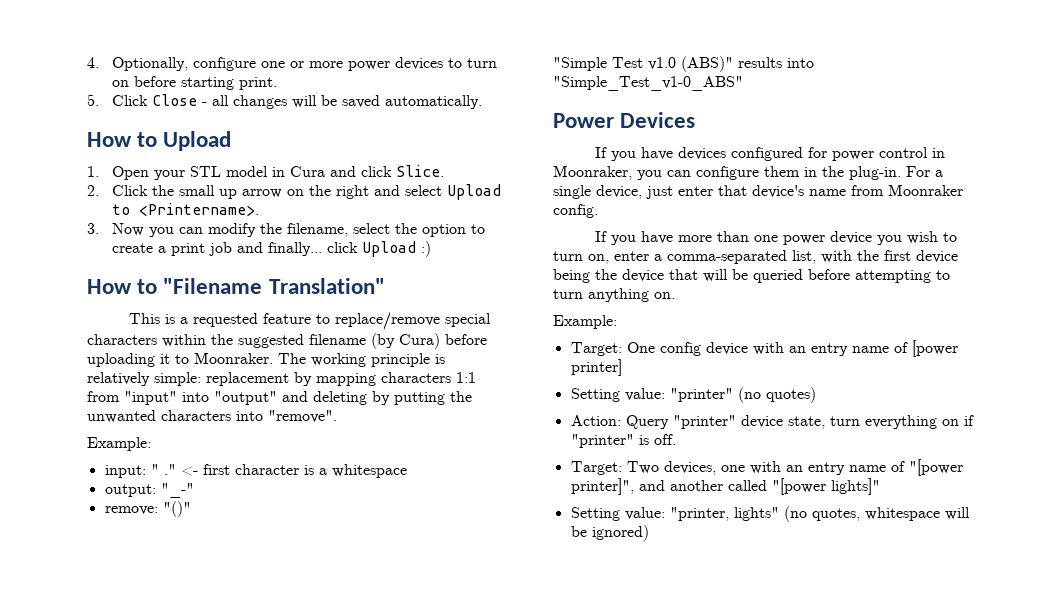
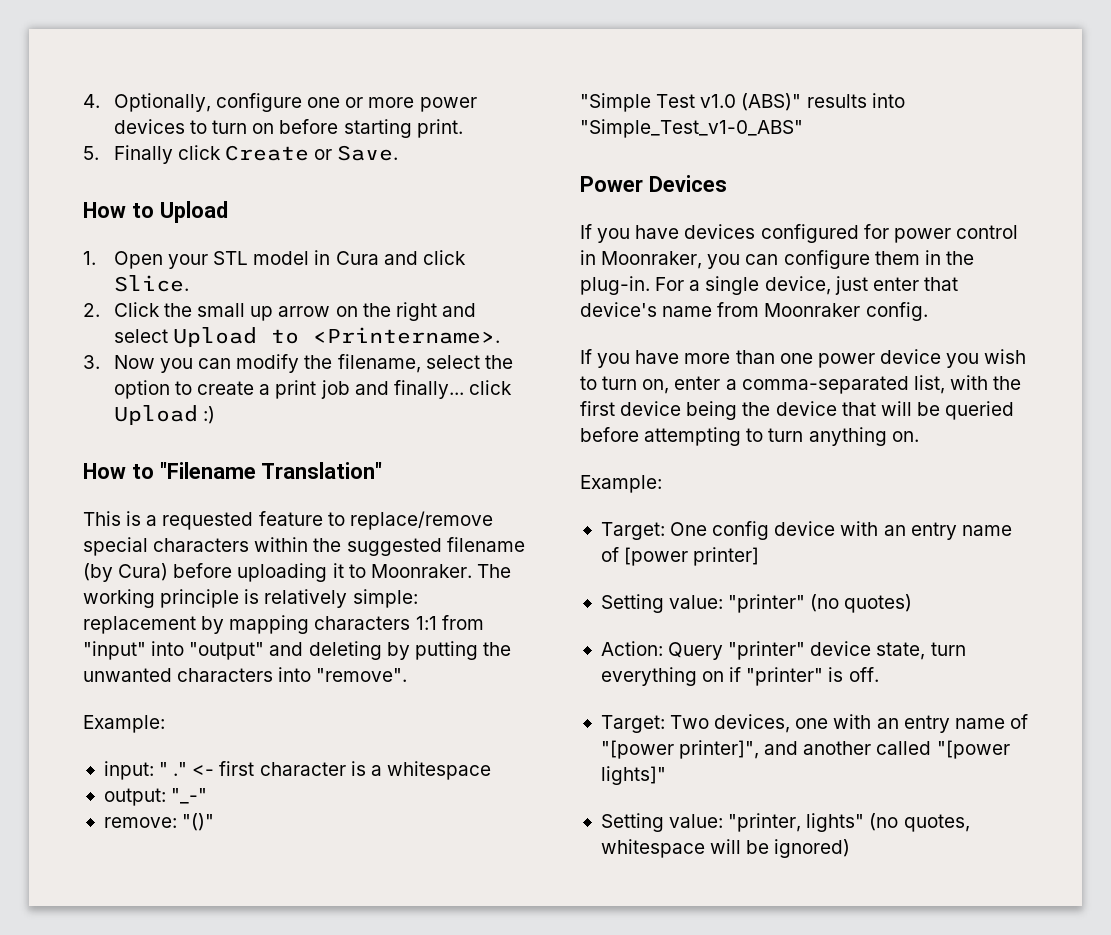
- 5. Click Close - all changes will be saved automatically.
+ 5. Finally click Create or Save.

